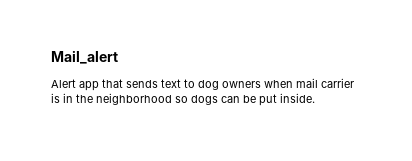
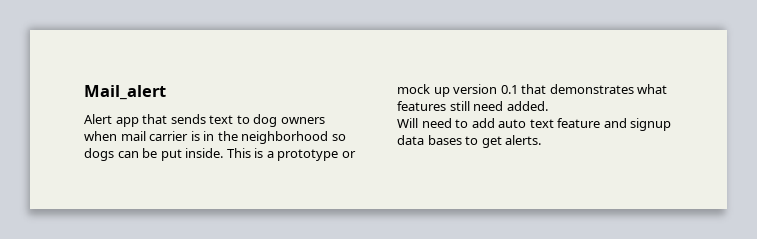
+ This is a prototype or mock up version 0.1 that demonstrates what features still need added.
+ Will need to add auto text feature and signup data bases to get alerts.

